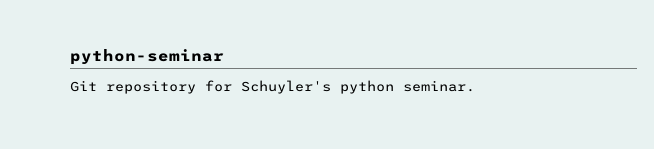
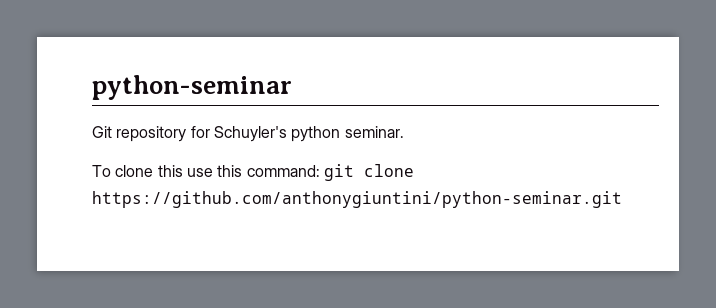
+ To clone this use this command: git clone https://github.com/anthonygiuntini/python-seminar.git

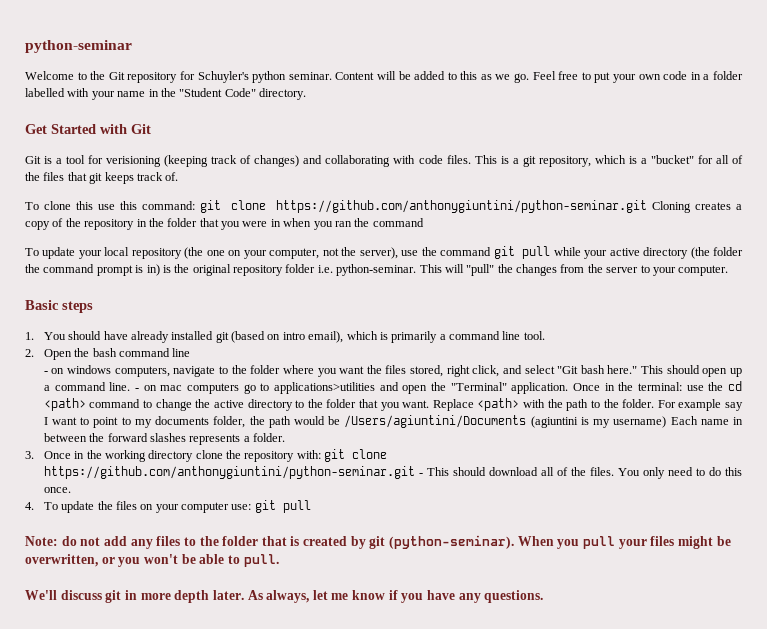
- Git repository for Schuyler's python seminar.
+ Welcome to the Git repository for Schuyler's python seminar. Content will be added to this as we go. Feel free to put your own code in a folder labelled with your name in the "Student Code" directory.
+ Get Started with Git
+ Git is a tool for verisioning (keeping track of changes) and collaborating with code files. This is a git repository, which is a "bucket" for all of the files that git keeps track of.
- To clone this use this command: git clone https://github.com/anthonygiuntini/python-seminar.git
+ To clone this use this command: git clone https://github.com/anthonygiuntini/python-seminar.git Cloning creates a copy of the repository in the folder that you were in when you ran the command
+ To update your local repository (the one on your computer, not the server), use the command git pull while your active directory (the folder the command prompt is in) is the original repository folder i.e. python-seminar. This will "pull" the changes from the server to your computer.
+ Basic steps
+ 1. You should have already installed git (based on intro email), which is primarily a command line tool.
+ 2. Open the bash command line
+ - on windows computers, navigate to the folder where you want the files stored, right click, and select "Git bash here." This should open up a command line. - on mac computers go to applications>utilities and open the "Terminal" application. Once in the terminal: use the cd <path> command to change the active directory to the folder that you want. Replace <path> with the path to the folder. For example say I want to point to my documents folder, the path would be /Users/agiuntini/Documents (agiuntini is my username) Each name in between the forward slashes represents a folder.
+ 3. Once in the working directory clone the repository with: git clone https://github.com/anthonygiuntini/python-seminar.git - This should download all of the files. You only need to do this once.
+ 4. To update the files on your computer use: git pull
+ Note: do not add any files to the folder that is created by git (python-seminar). When you pull your files might be overwritten, or you won't be able to pull.
+ We'll discuss git in more depth later. As always, let me know if you have any questions.

